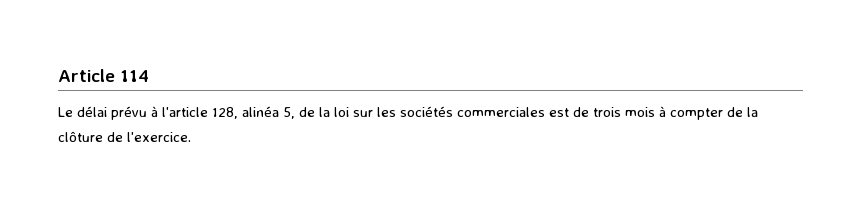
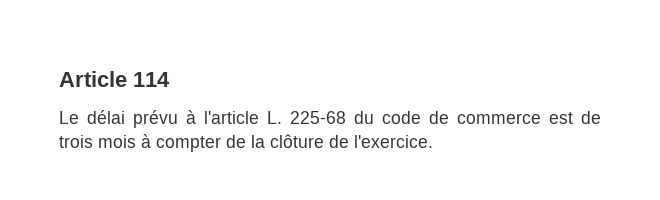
- Le délai prévu à l'article 128, alinéa 5, de la loi sur les sociétés commerciales est de trois mois à compter de la clôture de l'exercice.
+ Le délai prévu à l'article L. 225-68 du code de commerce est de trois mois à compter de la clôture de l'exercice.

